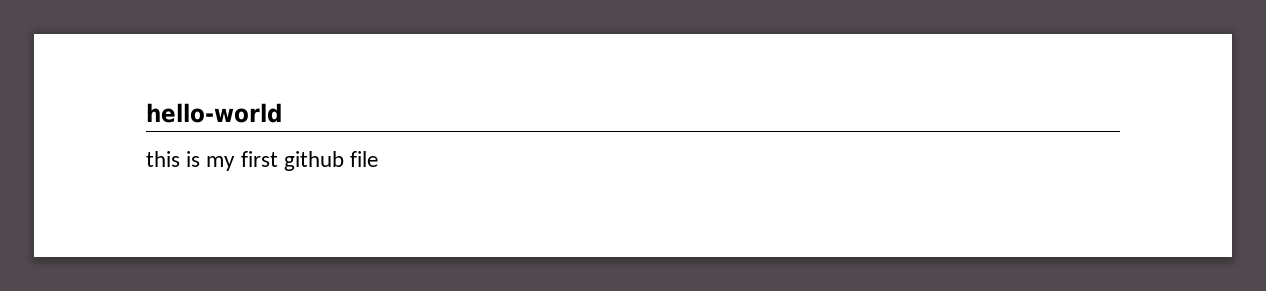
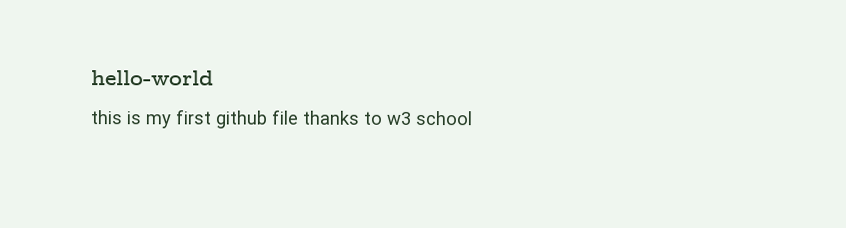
- this is my first github file
+ this is my first github file thanks to w3 school

